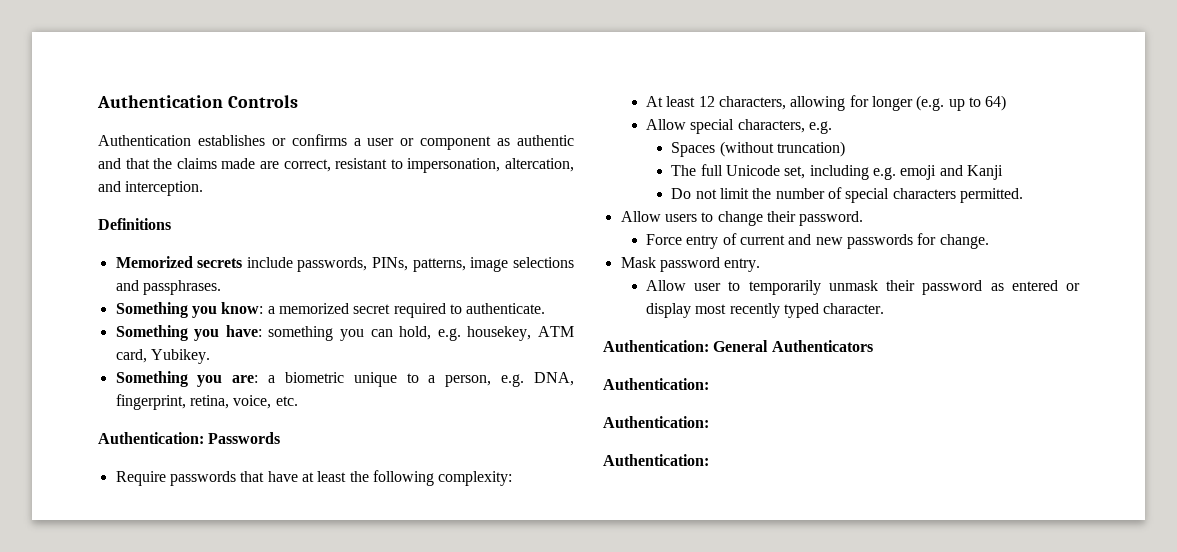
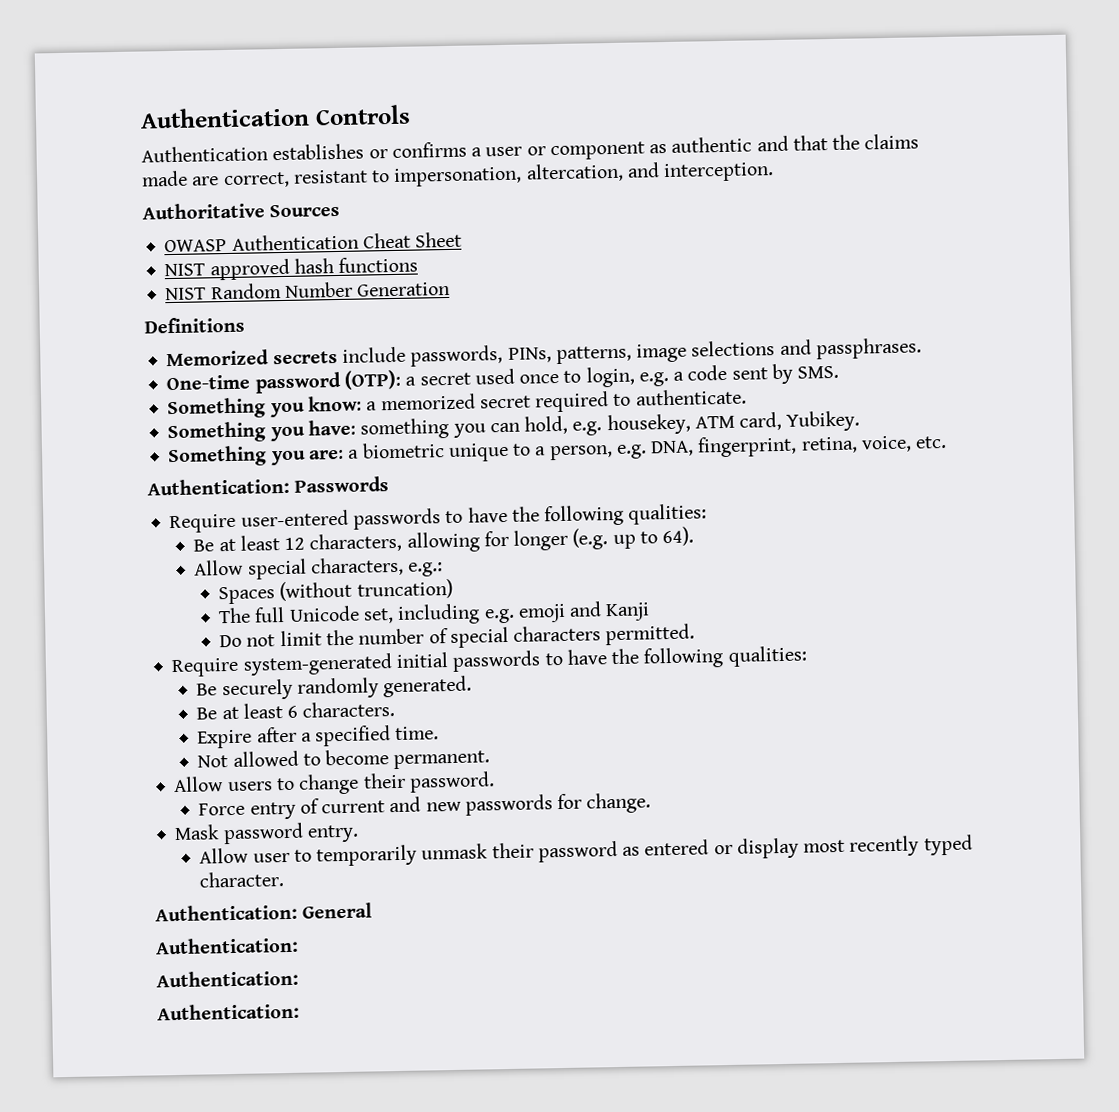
+ Authoritative Sources
+ OWASP Authentication Cheat Sheet
+ NIST approved hash functions
+ NIST Random Number Generation
+ One-time password (OTP): a secret used once to login, e.g. a code sent by SMS.
- Require passwords that have at least the following complexity:
- At least 12 characters, allowing for longer (e.g. up to 64)
+ Require user-entered passwords to have the following qualities:
+ Be at least 12 characters, allowing for longer (e.g. up to 64).
- Allow special characters, e.g.
+ Allow special characters, e.g.:
+ Require system-generated initial passwords to have the following qualities:
+ Be securely randomly generated.
+ Be at least 6 characters.
+ Expire after a specified time.
+ Not allowed to become permanent.
- Authentication: General Authenticators
+ Authentication: General

